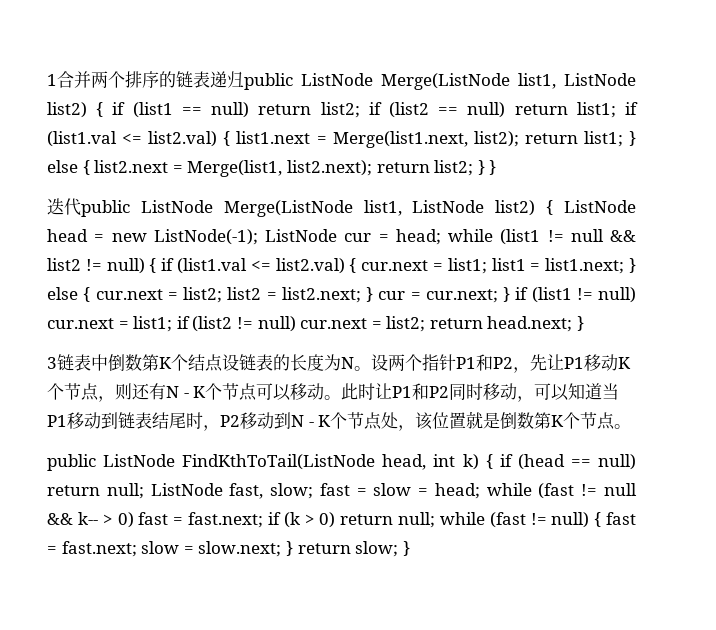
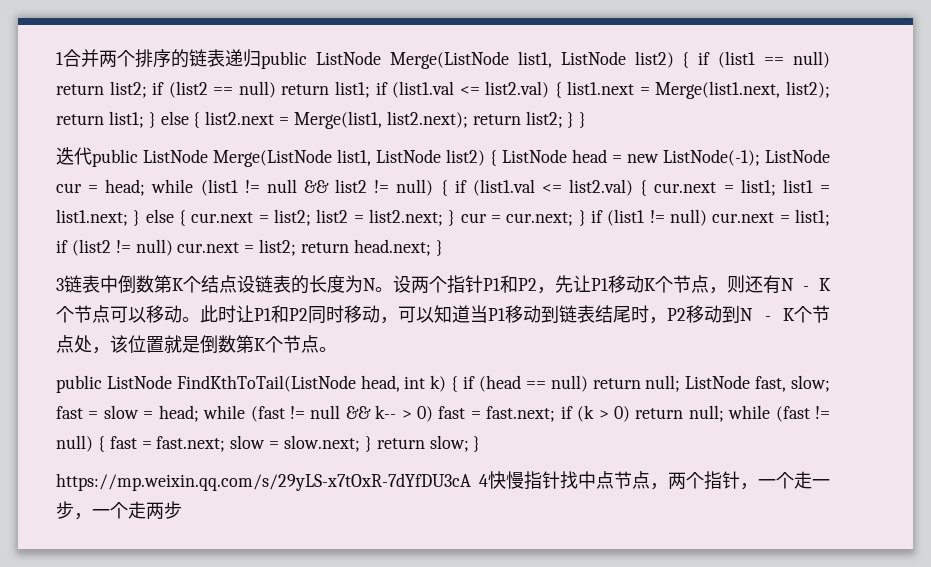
+ https://mp.weixin.qq.com/s/29yLS-x7tOxR-7dYfDU3cA 4快慢指针找中点节点，两个指针，一个走一步，一个走两步

